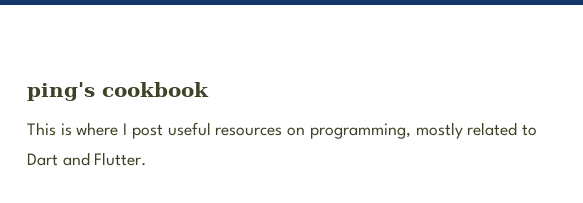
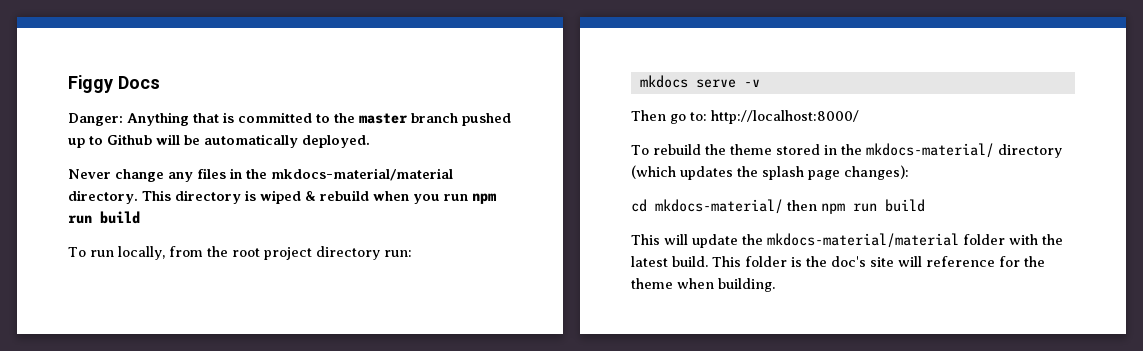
- ping's cookbook
- This is where I post useful resources on programming, mostly related to Dart and Flutter.
+ Figgy Docs
+ Danger: Anything that is committed to the master branch pushed up to Github will be automatically deployed.
+ Never change any files in the mkdocs-material/material directory. This directory is wiped & rebuild when you run npm run build
+ To run locally, from the root project directory run:
+ mkdocs serve -v
+ Then go to: http://localhost:8000/
+ To rebuild the theme stored in the mkdocs-material/ directory (which updates the splash page changes):
+ cd mkdocs-material/ then npm run build
+ This will update the mkdocs-material/material folder with the latest build. This folder is the doc's site will reference for the theme when building.

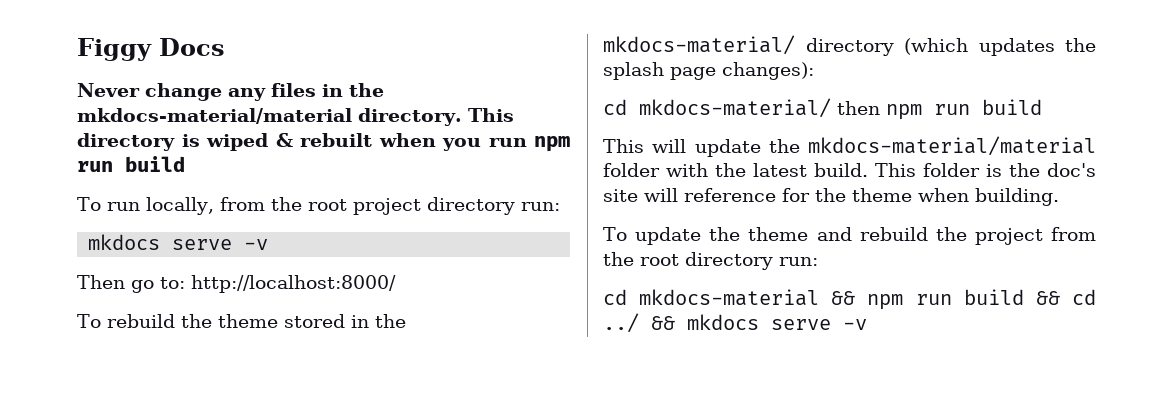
- Danger: Anything that is committed to the master branch pushed up to Github will be automatically deployed.
- This directory is wiped & rebuild when you run npm run build
+ This directory is wiped & rebuilt when you run npm run build
+ To update the theme and rebuild the project from the root directory run:
+ cd mkdocs-material && npm run build && cd ../ && mkdocs serve -v

